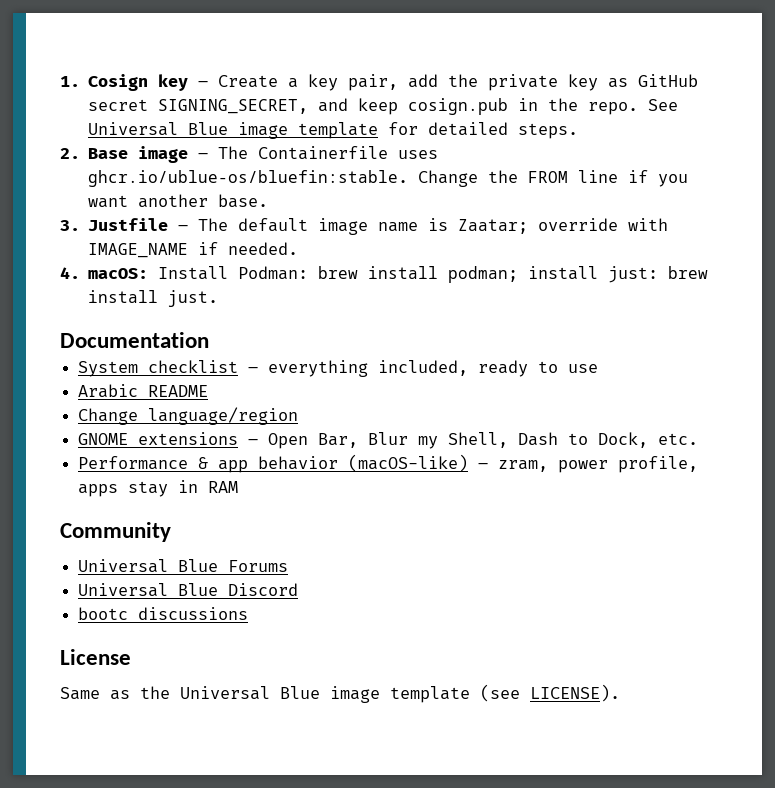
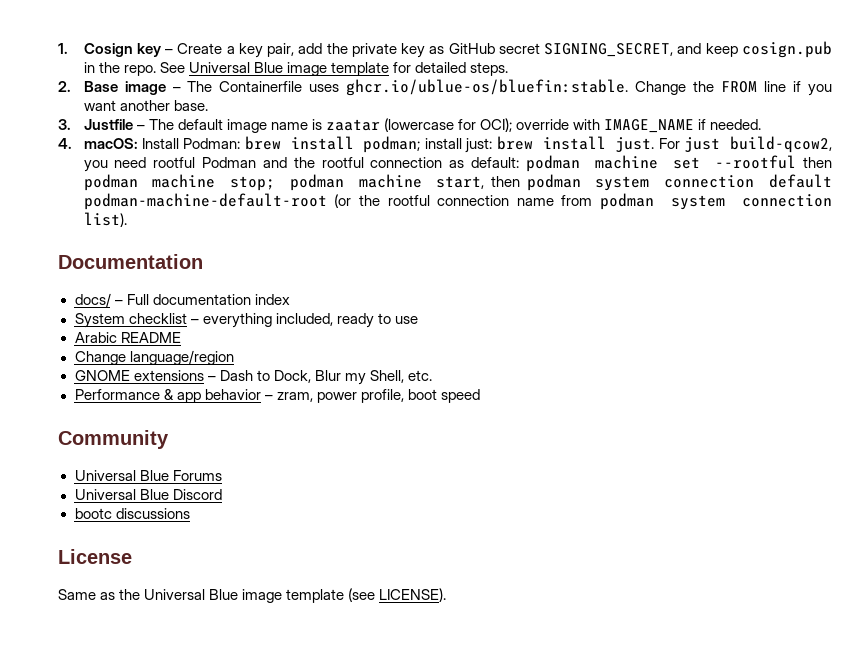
- 3. Justfile – The default image name is Zaatar; override with IMAGE_NAME if needed.
+ 3. Justfile – The default image name is zaatar (lowercase for OCI); override with IMAGE_NAME if needed.
- 4. macOS: Install Podman: brew install podman; install just: brew install just.
+ 4. macOS: Install Podman: brew install podman; install just: brew install just. For just build-qcow2, you need rootful Podman and the rootful connection as default: podman machine set --rootful then podman machine stop; podman machine start, then podman system connection default podman-machine-default-root (or the rootful connection name from podman system connection list).
  Documentation
+ docs/ – Full documentation index
- GNOME extensions – Open Bar, Blur my Shell, Dash to Dock, etc.
+ GNOME extensions – Dash to Dock, Blur my Shell, etc.
- Performance & app behavior (macOS-like) – zram, power profile, apps stay in RAM
+ Performance & app behavior – zram, power profile, boot speed

